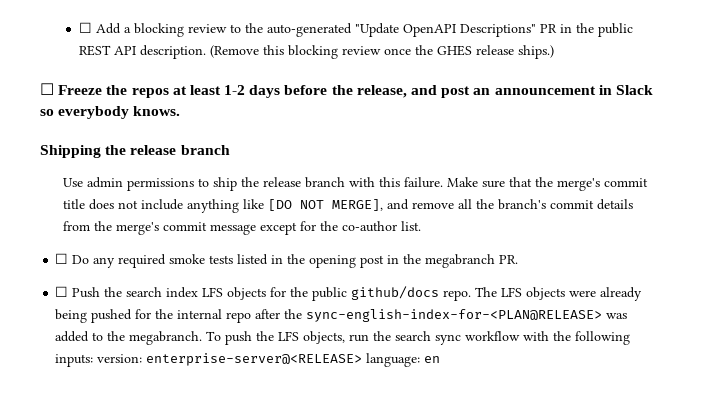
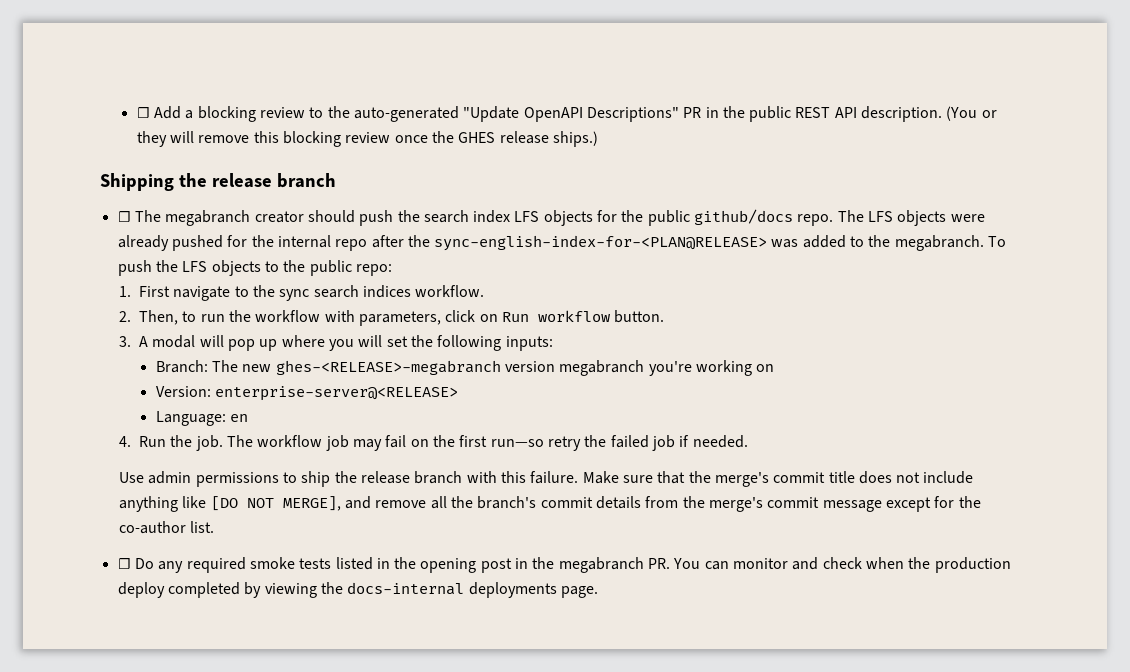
- (Remove this blocking review once the GHES release ships.)
+ (You or they will remove this blocking review once the GHES release ships.)
- ☐ Freeze the repos at least 1-2 days before the release, and post an announcement in Slack so everybody knows.
  Shipping the release branch
+ ☐ The megabranch creator should push the search index LFS objects for the public github/docs repo. The LFS objects were already pushed for the internal repo after the sync-english-index-for-<PLAN@RELEASE> was added to the megabranch. To push the LFS objects to the public repo:
+ 1. First navigate to the sync search indices workflow.
+ 2. Then, to run the workflow with parameters, click on Run workflow button.
+ 3. A modal will pop up where you will set the following inputs:
+ Branch: The new ghes-<RELEASE>-megabranch version megabranch you're working on
+ Version: enterprise-server@<RELEASE>
+ Language: en
+ 4. Run the job. The workflow job may fail on the first run—so retry the failed job if needed.
- ☐ Do any required smoke tests listed in the opening post in the megabranch PR.
- ☐ Push the search index LFS objects for the public github/docs repo. The LFS objects were already being pushed for the internal repo after the sync-english-index-for-<PLAN@RELEASE> was added to the megabranch. To push the LFS objects, run the search sync workflow with the following inputs: version: enterprise-server@<RELEASE> language: en
+ ☐ Do any required smoke tests listed in the opening post in the megabranch PR. You can monitor and check when the production deploy completed by viewing the docs-internal deployments page.

